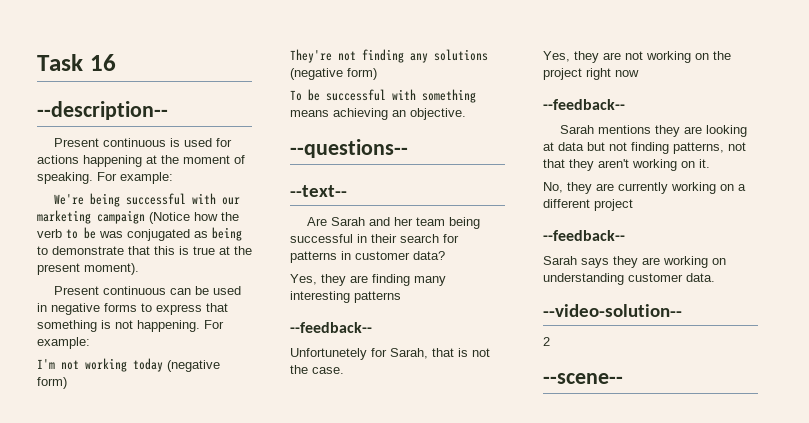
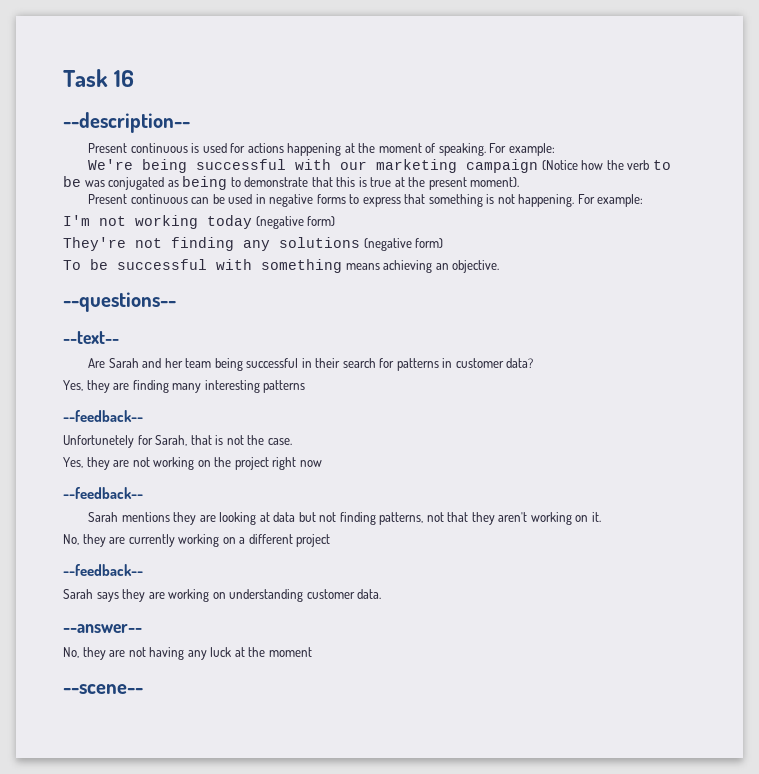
- --video-solution--
- 2
+ --answer--
+ No, they are not having any luck at the moment

